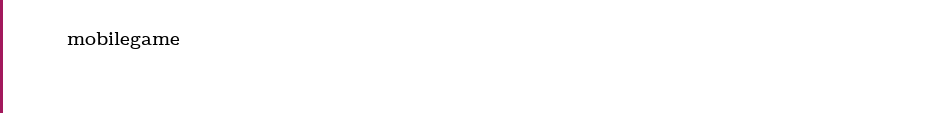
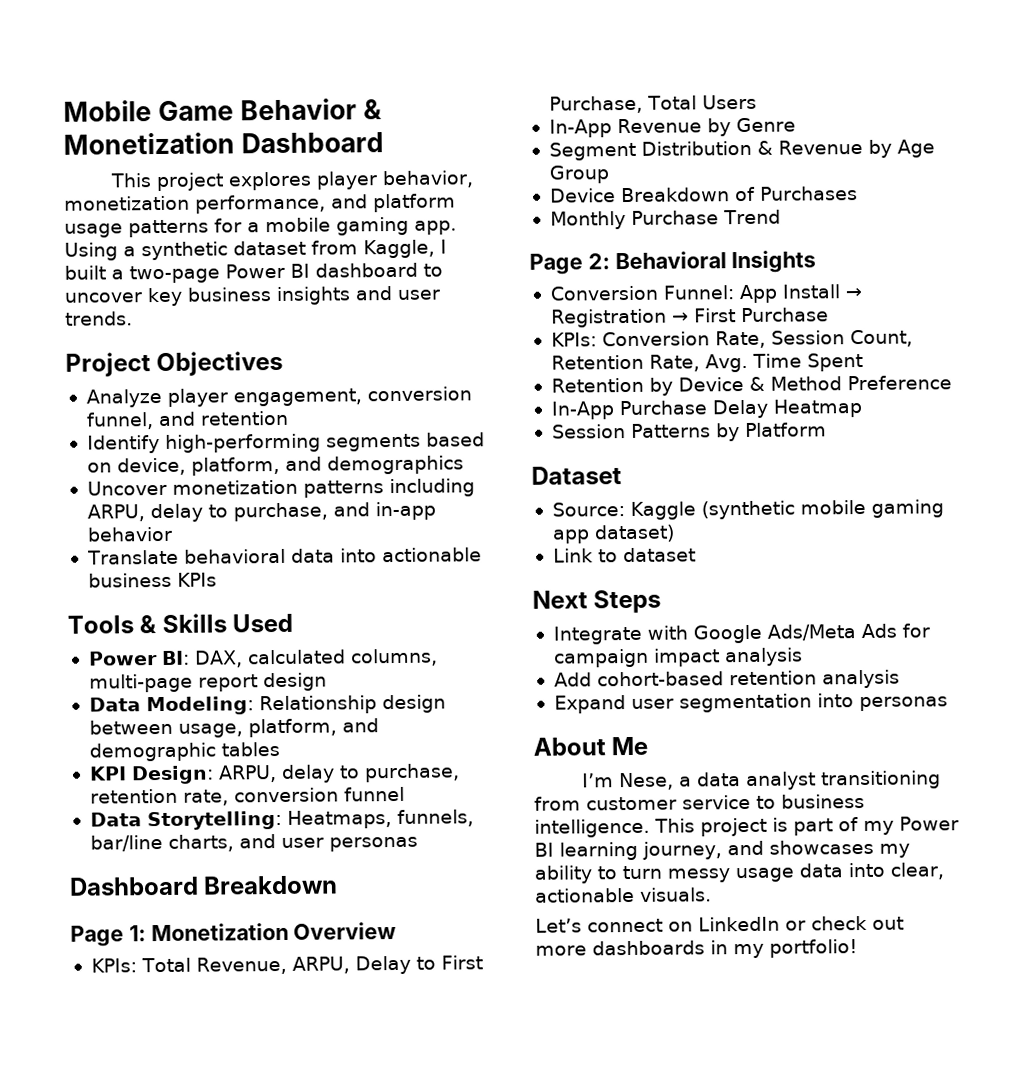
- mobilegame
+ Mobile Game Behavior & Monetization Dashboard
+ This project explores player behavior, monetization performance, and platform usage patterns for a mobile gaming app. Using a synthetic dataset from Kaggle, I built a two-page Power BI dashboard to uncover key business insights and user trends.
+ Project Objectives
+ Analyze player engagement, conversion funnel, and retention
+ Identify high-performing segments based on device, platform, and demographics
+ Uncover monetization patterns including ARPU, delay to purchase, and in-app behavior
+ Translate behavioral data into actionable business KPIs
+ Tools & Skills Used
+ Power BI: DAX, calculated columns, multi-page report design
+ Data Modeling: Relationship design between usage, platform, and demographic tables
+ KPI Design: ARPU, delay to purchase, retention rate, conversion funnel
+ Data Storytelling: Heatmaps, funnels, bar/line charts, and user personas
+ Dashboard Breakdown
+ Page 1: Monetization Overview
+ KPIs: Total Revenue, ARPU, Delay to First Purchase, Total Users
+ In-App Revenue by Genre
+ Segment Distribution & Revenue by Age Group
+ Device Breakdown of Purchases
+ Monthly Purchase Trend
+ Page 2: Behavioral Insights
+ Conversion Funnel: App Install → Registration → First Purchase
+ KPIs: Conversion Rate, Session Count, Retention Rate, Avg. Time Spent
+ Retention by Device & Method Preference
+ In-App Purchase Delay Heatmap
+ Session Patterns by Platform
+ Dataset
+ Source: Kaggle (synthetic mobile gaming app dataset)
+ Link to dataset
+ Next Steps
+ Integrate with Google Ads/Meta Ads for campaign impact analysis
+ Add cohort-based retention analysis
+ Expand user segmentation into personas
+ About Me
+ I’m Nese, a data analyst transitioning from customer service to business intelligence. This project is part of my Power BI learning journey, and showcases my ability to turn messy usage data into clear, actionable visuals.
+ Let’s connect on LinkedIn or check out more dashboards in my portfolio!

